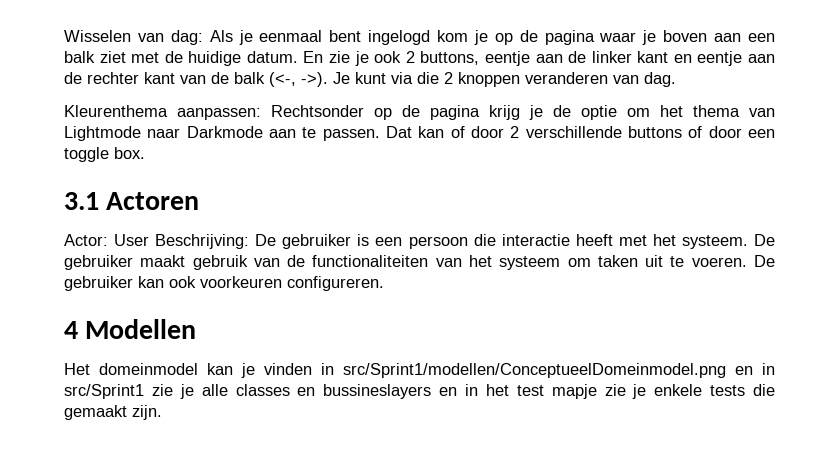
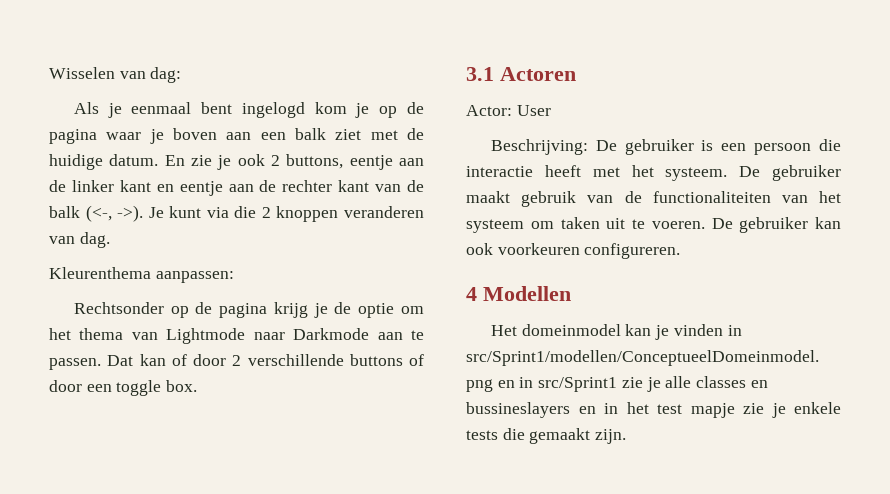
- Wisselen van dag: Als je eenmaal bent ingelogd kom je op de pagina waar je boven aan een balk ziet met de huidige datum.
+ Wisselen van dag:
+ Als je eenmaal bent ingelogd kom je op de pagina waar je boven aan een balk ziet met de huidige datum.
- Kleurenthema aanpassen: Rechtsonder op de pagina krijg je de optie om het thema van Lightmode naar Darkmode aan te passen.
+ Kleurenthema aanpassen:
+ Rechtsonder op de pagina krijg je de optie om het thema van Lightmode naar Darkmode aan te passen.
- Actor: User Beschrijving: De gebruiker is een persoon die interactie heeft met het systeem.
+ Actor: User
+ Beschrijving: De gebruiker is een persoon die interactie heeft met het systeem.

